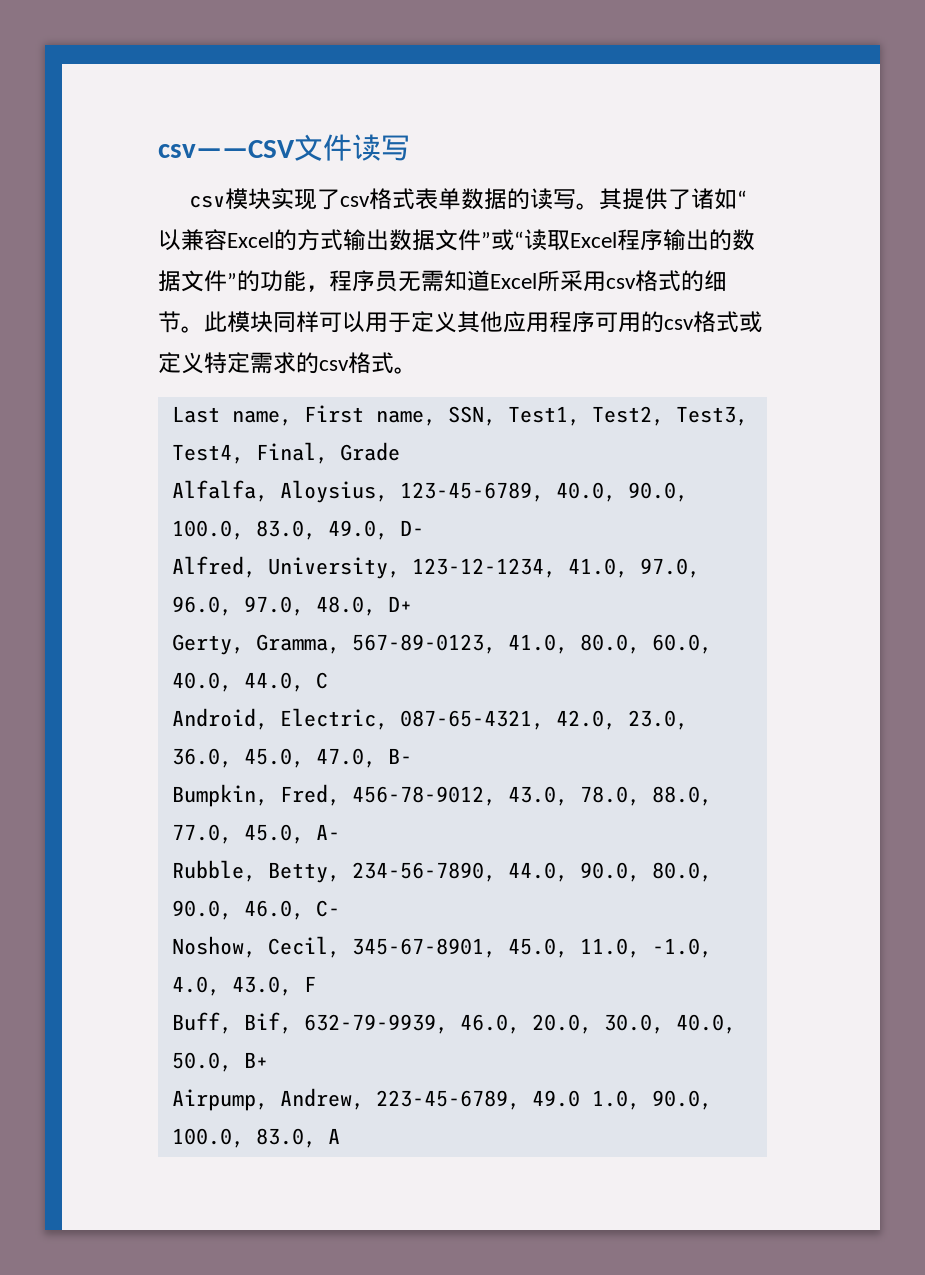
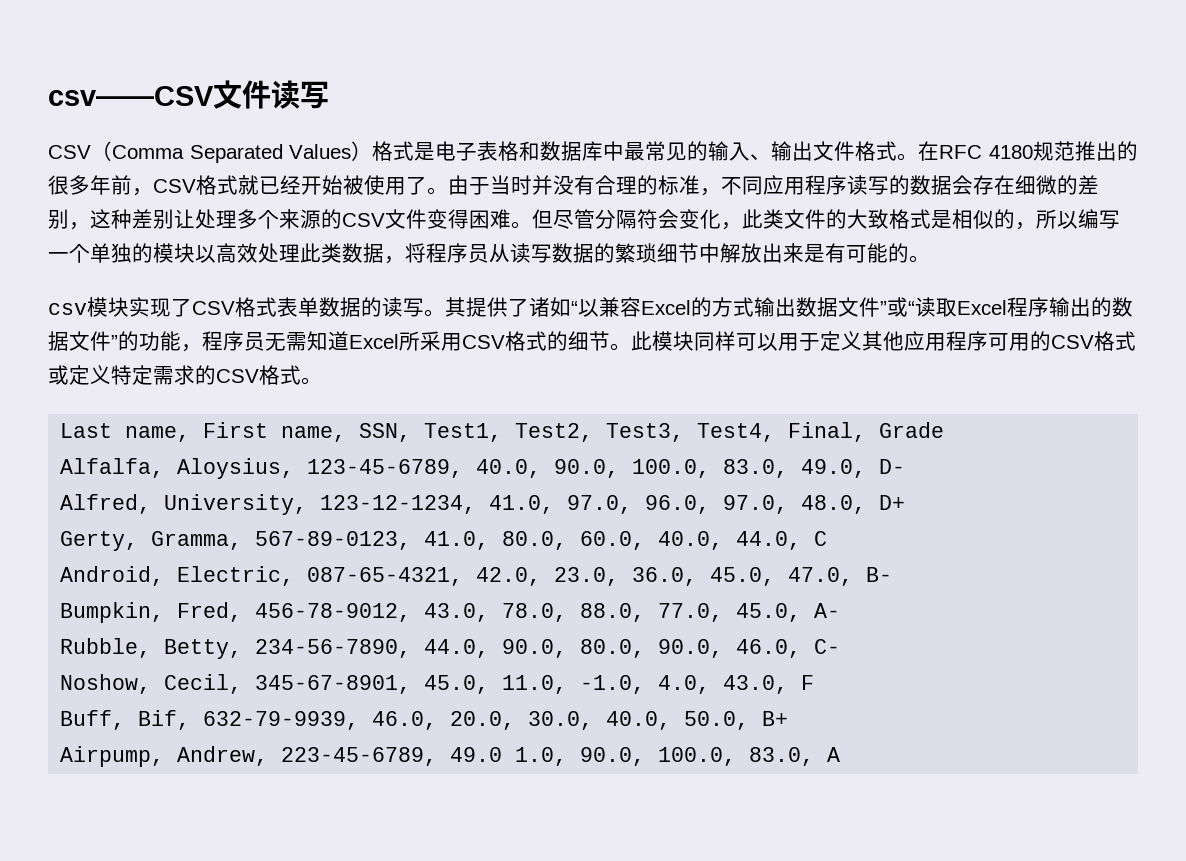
+ CSV（Comma Separated Values）格式是电子表格和数据库中最常见的输入、输出文件格式。在RFC 4180规范推出的很多年前，CSV格式就已经开始被使用了。由于当时并没有合理的标准，不同应用程序读写的数据会存在细微的差别，这种差别让处理多个来源的CSV文件变得困难。但尽管分隔符会变化，此类文件的大致格式是相似的，所以编写一个单独的模块以高效处理此类数据，将程序员从读写数据的繁琐细节中解放出来是有可能的。
- csv模块实现了csv格式表单数据的读写。
+ csv模块实现了CSV格式表单数据的读写。
- 其提供了诸如“以兼容Excel的方式输出数据文件”或“读取Excel程序输出的数据文件”的功能，程序员无需知道Excel所采用csv格式的细节。
+ 其提供了诸如“以兼容Excel的方式输出数据文件”或“读取Excel程序输出的数据文件”的功能，程序员无需知道Excel所采用CSV格式的细节。
- 此模块同样可以用于定义其他应用程序可用的csv格式或定义特定需求的csv格式。
+ 此模块同样可以用于定义其他应用程序可用的CSV格式或定义特定需求的CSV格式。

